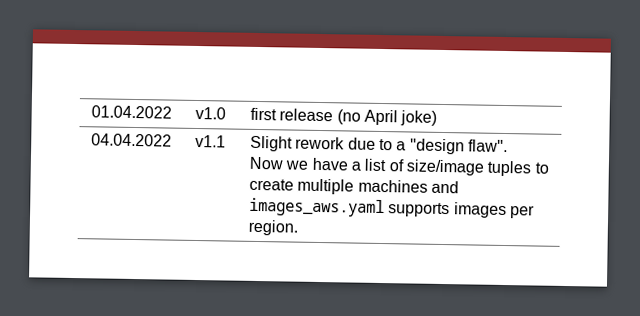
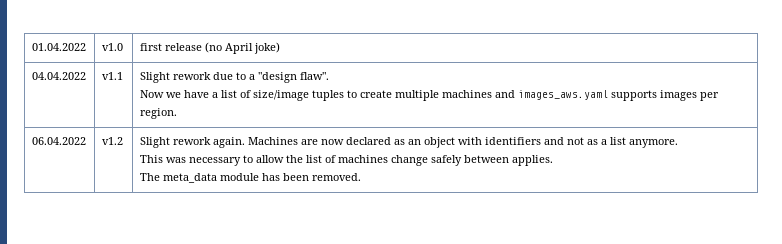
+ 06.04.2022 | v1.2 | Slight rework again. Machines are now declared as an object with identifiers and not as a list anymore.
+ This was necessary to allow the list of machines change safely between applies.
+ The meta_data module has been removed.

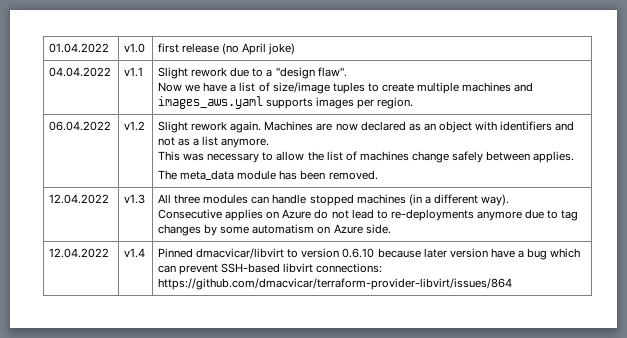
+ 12.04.2022 | v1.3 | All three modules can handle stopped machines (in a different way).
+ Consecutive applies on Azure do not lead to re-deployments anymore due to tag changes by some automatism on Azure side.
+ 12.04.2022 | v1.4 | Pinned dmacvicar/libvirt to version 0.6.10 because later version have a bug which can prevent SSH-based libvirt connections: https://github.com/dmacvicar/terraform-provider-libvirt/issues/864

